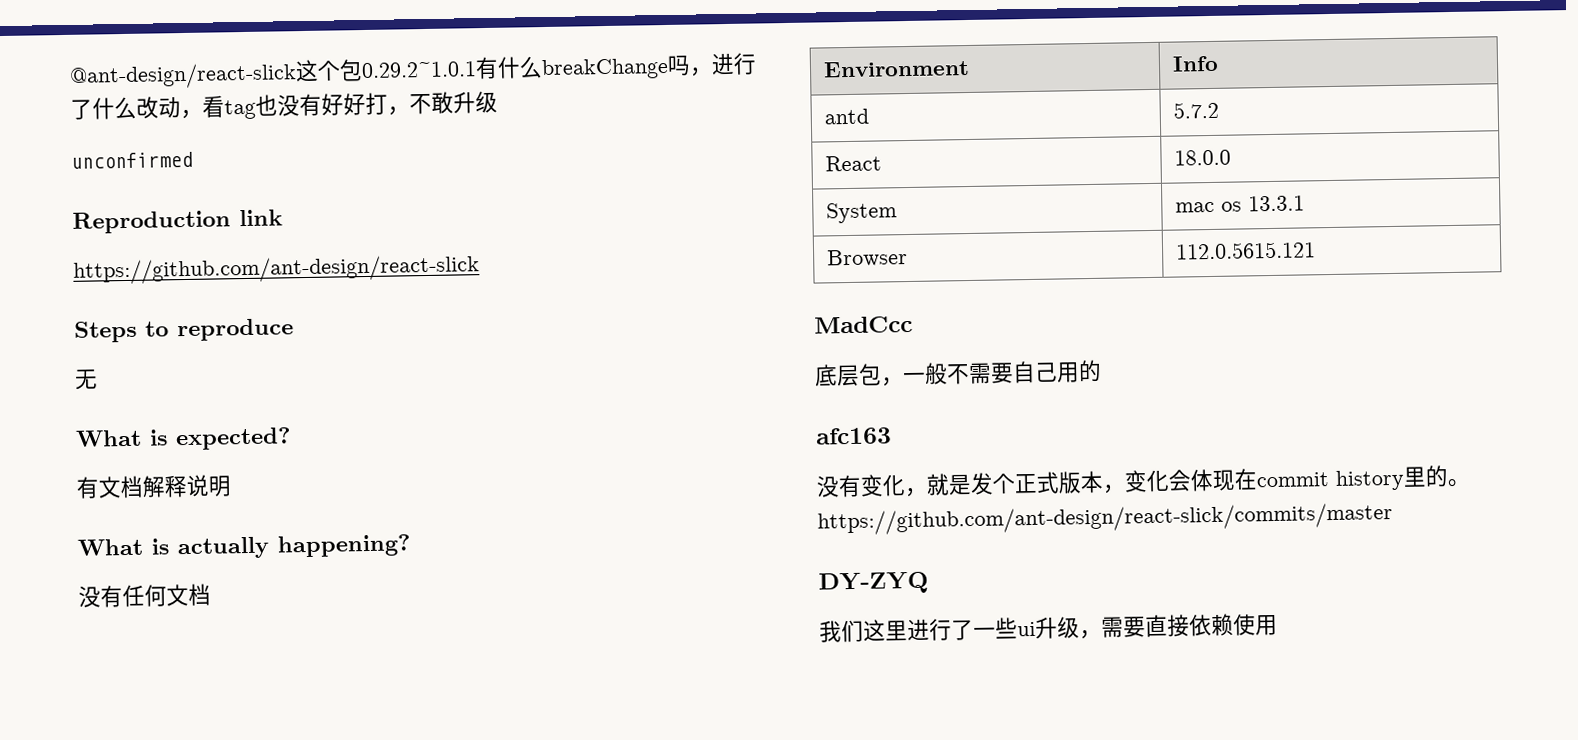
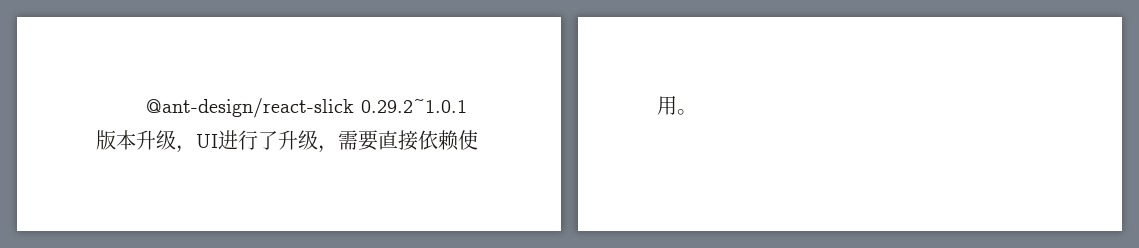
- @ant-design/react-slick这个包0.29.2~1.0.1有什么breakChange吗，进行了什么改动，看tag也没有好好打，不敢升级
- unconfirmed
- Reproduction link
- https://github.com/ant-design/react-slick
- Steps to reproduce
- 无
- What is expected?
- 有文档解释说明
- What is actually happening?
- 没有任何文档
- Environment | Info
- antd | 5.7.2
- React | 18.0.0
- System | mac os 13.3.1
- Browser | 112.0.5615.121
- MadCcc
- 底层包，一般不需要自己用的
- afc163
- 没有变化，就是发个正式版本，变化会体现在commit history里的。https://github.com/ant-design/react-slick/commits/master
- DY-ZYQ
- 我们这里进行了一些ui升级，需要直接依赖使用
+ @ant-design/react-slick 0.29.2~1.0.1版本升级，UI进行了升级，需要直接依赖使用。

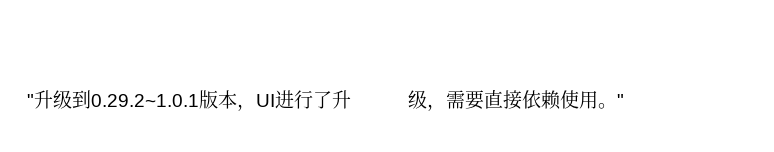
- @ant-design/react-slick 0.29.2~1.0.1版本升级，UI进行了升级，需要直接依赖使用。
+ "升级到0.29.2~1.0.1版本，UI进行了升级，需要直接依赖使用。"

